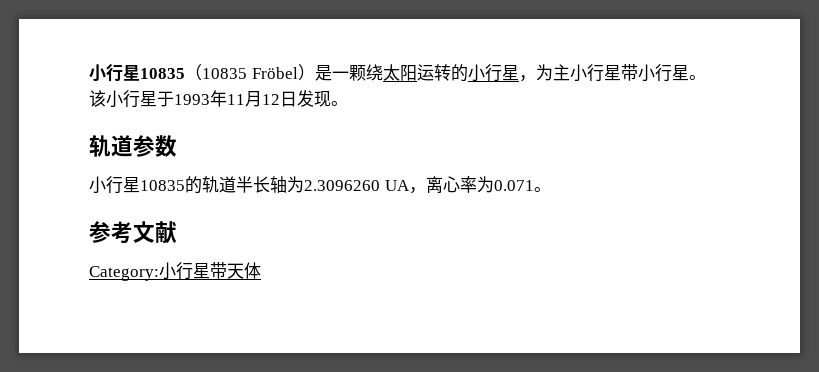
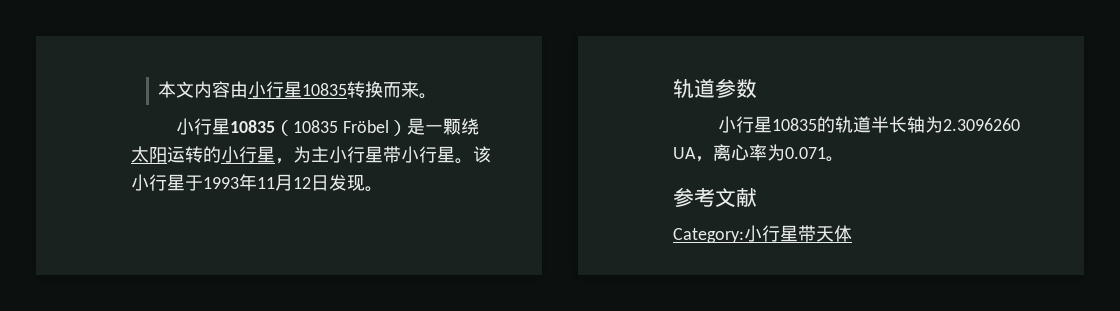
+ 本文内容由小行星10835转换而来。

